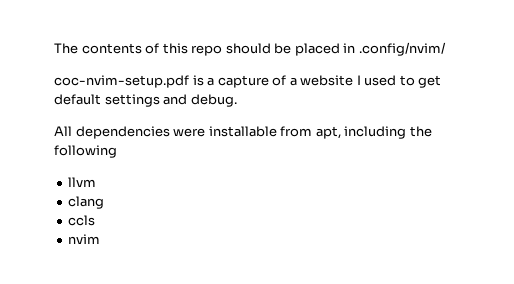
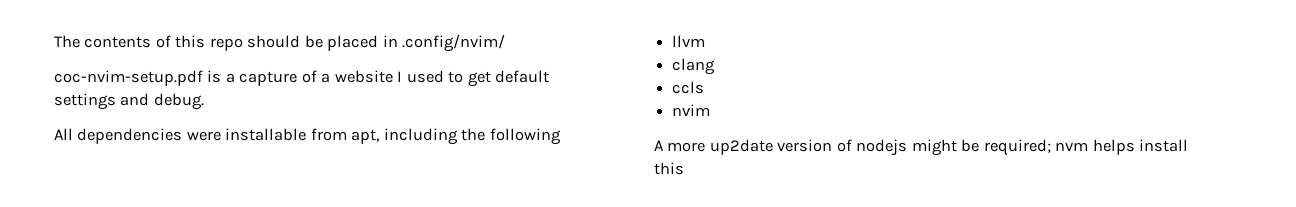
+ A more up2date version of nodejs might be required; nvm helps install this

